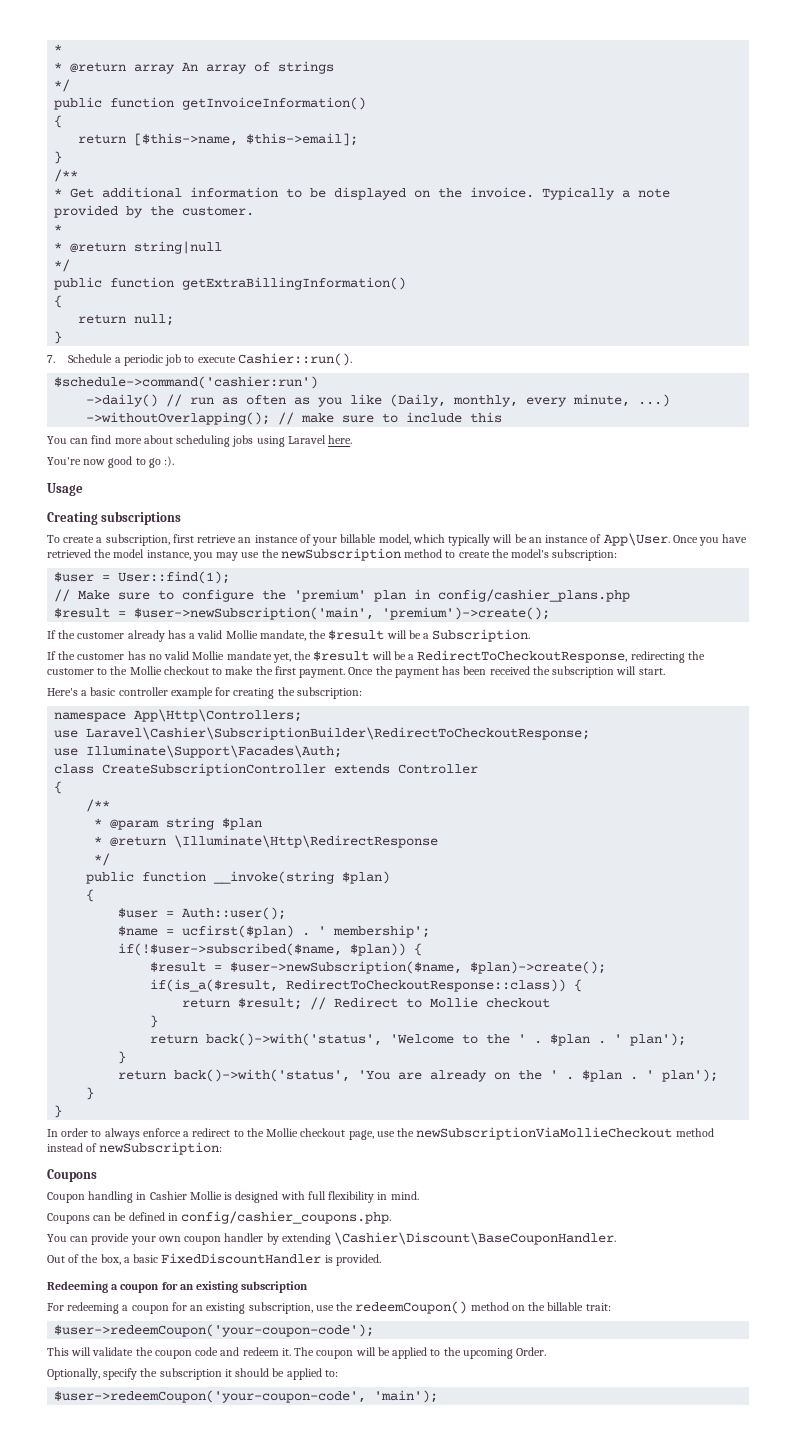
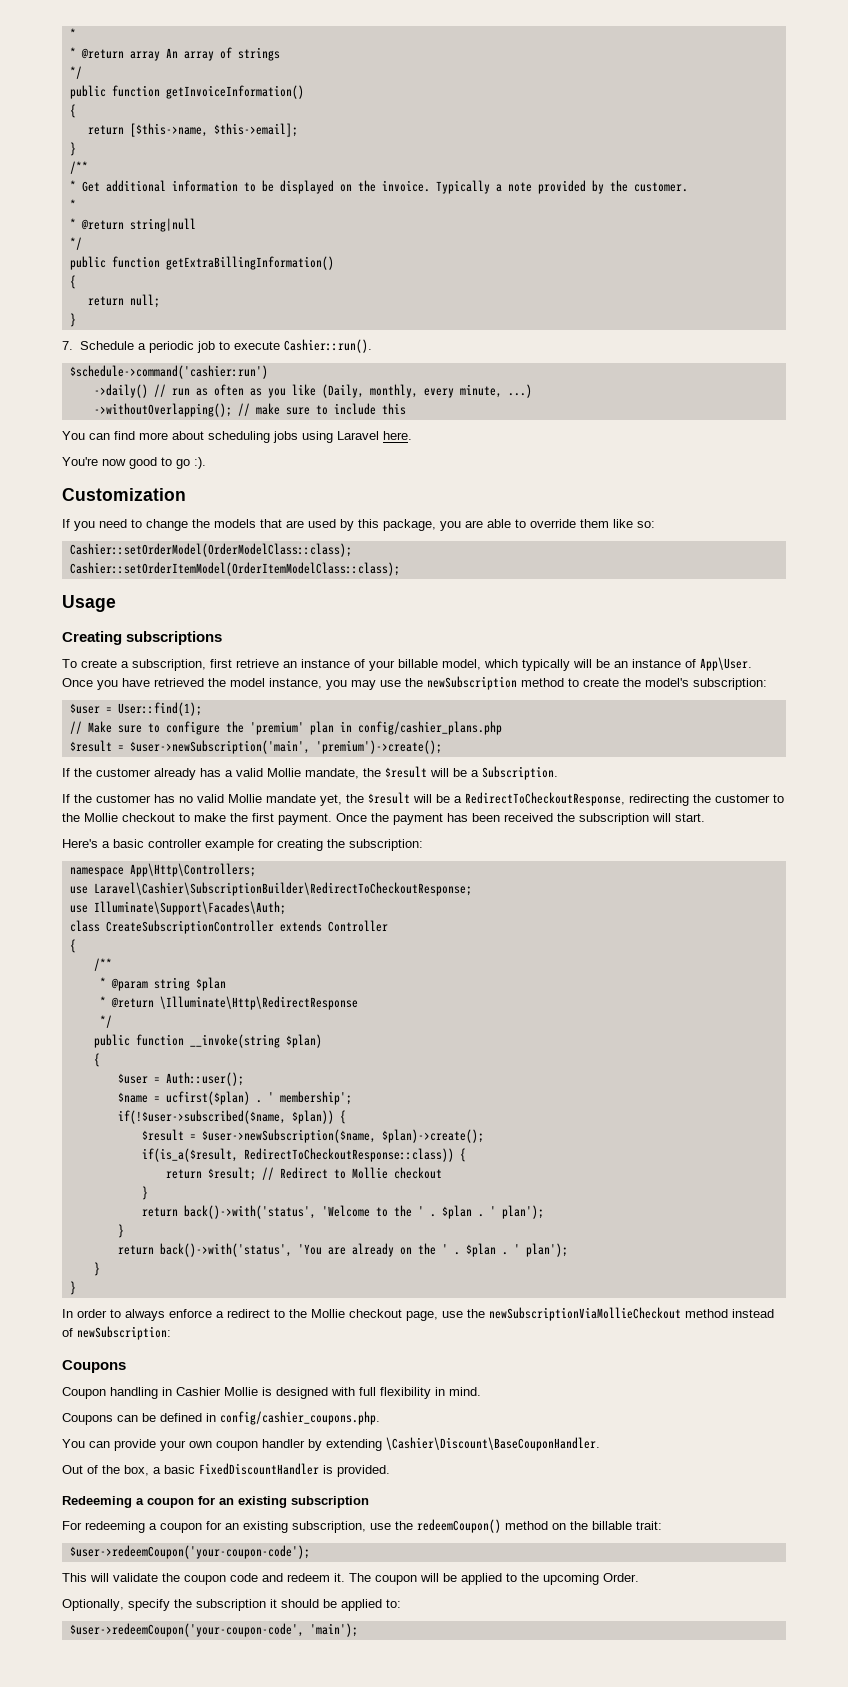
+ Customization
+ If you need to change the models that are used by this package, you are able to override them like so:
+ Cashier::setOrderModel(OrderModelClass::class);
+ Cashier::setOrderItemModel(OrderItemModelClass::class);

